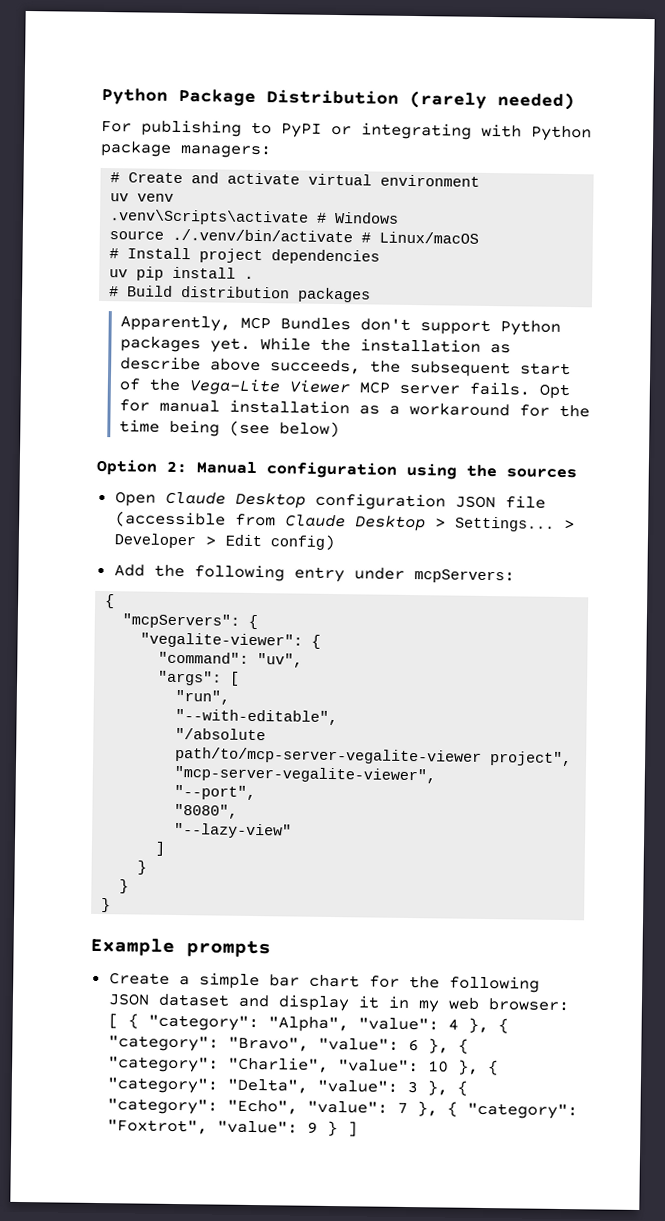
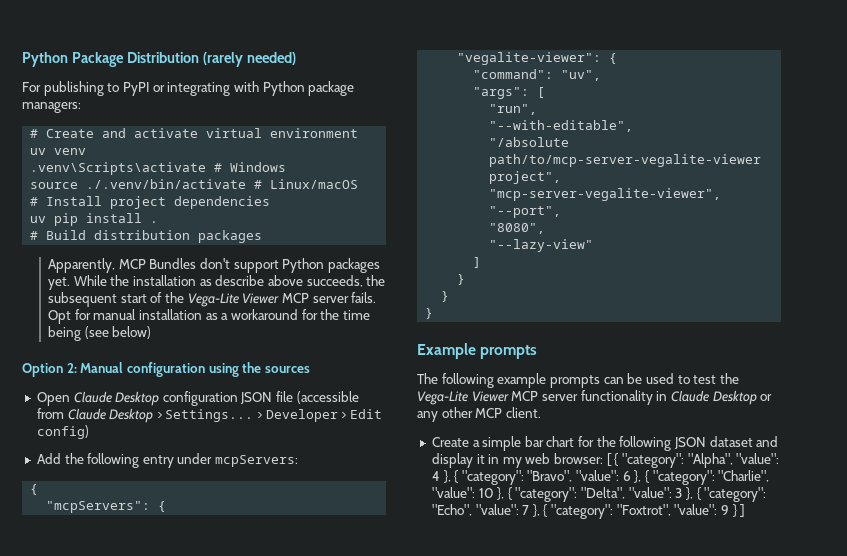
+ The following example prompts can be used to test the Vega-Lite Viewer MCP server functionality in Claude Desktop or any other MCP client.

